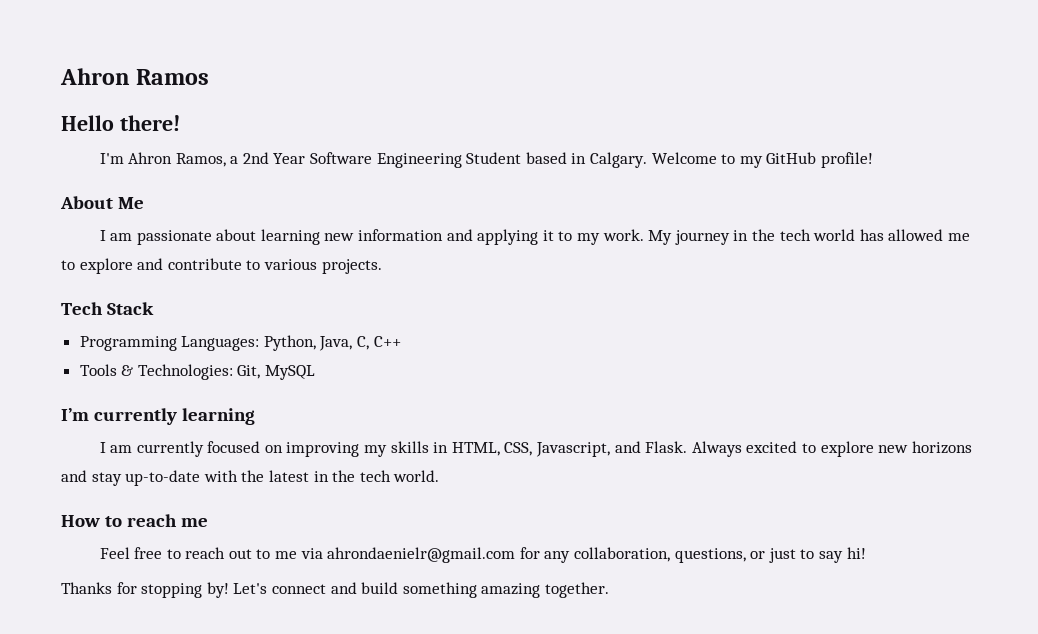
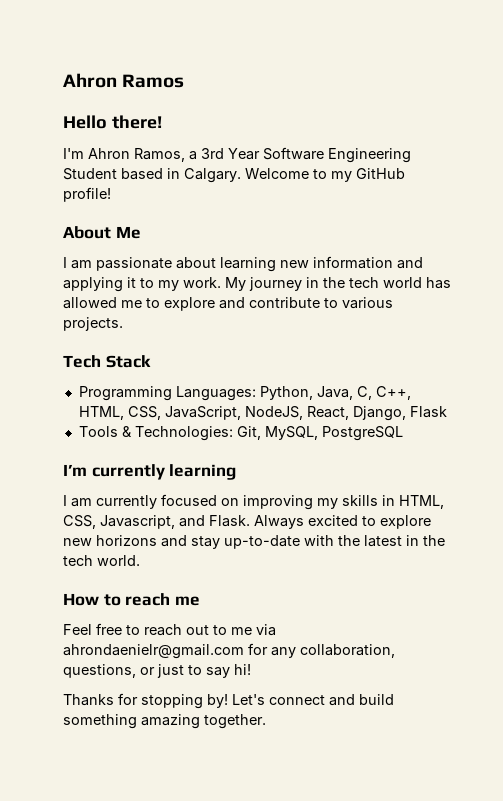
- I'm Ahron Ramos, a 2nd Year Software Engineering Student based in Calgary.
+ I'm Ahron Ramos, a 3rd Year Software Engineering Student based in Calgary.
- Programming Languages: Python, Java, C, C++
+ Programming Languages: Python, Java, C, C++, HTML, CSS, JavaScript, NodeJS, React, Django, Flask
- Tools & Technologies: Git, MySQL
+ Tools & Technologies: Git, MySQL, PostgreSQL

